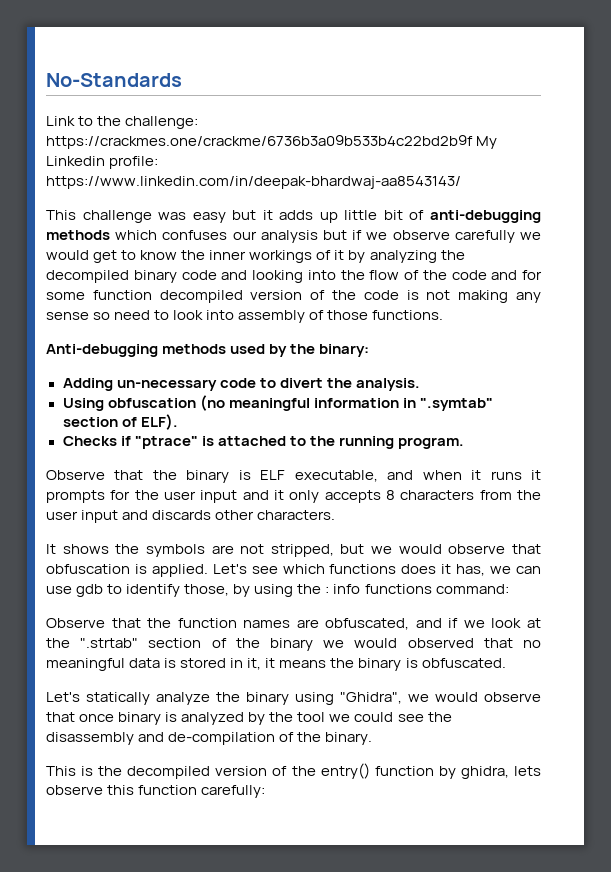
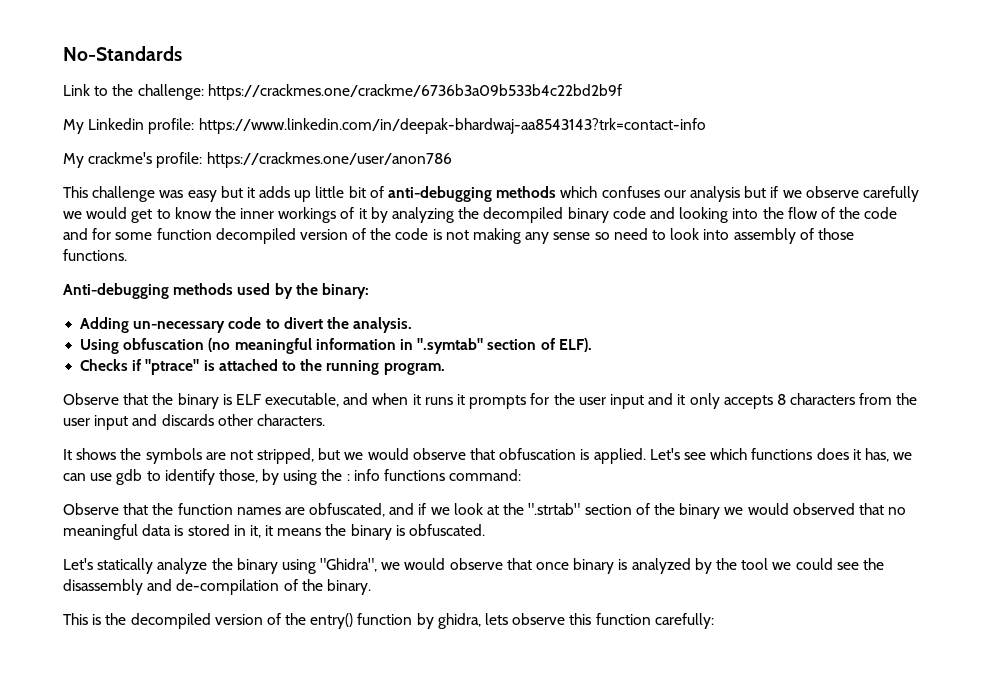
- Link to the challenge: https://crackmes.one/crackme/6736b3a09b533b4c22bd2b9f My Linkedin profile: https://www.linkedin.com/in/deepak-bhardwaj-aa8543143/
+ Link to the challenge: https://crackmes.one/crackme/6736b3a09b533b4c22bd2b9f
+ My Linkedin profile: https://www.linkedin.com/in/deepak-bhardwaj-aa8543143?trk=contact-info
+ My crackme's profile: https://crackmes.one/user/anon786

